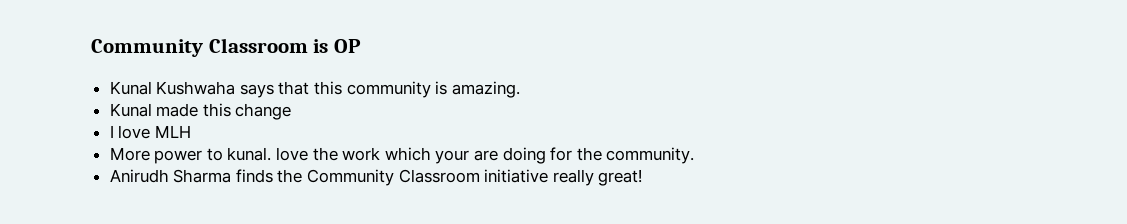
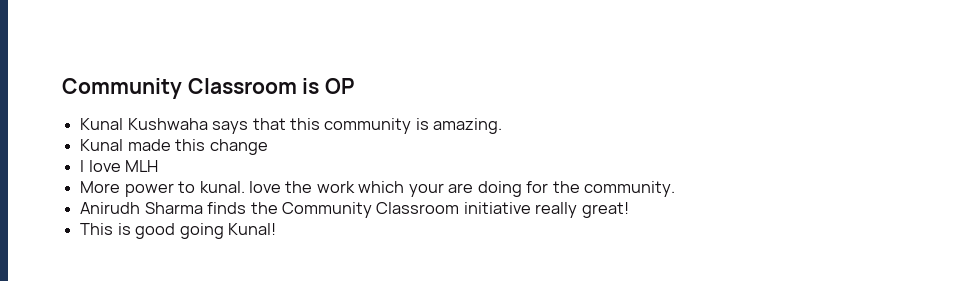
+ This is good going Kunal!

